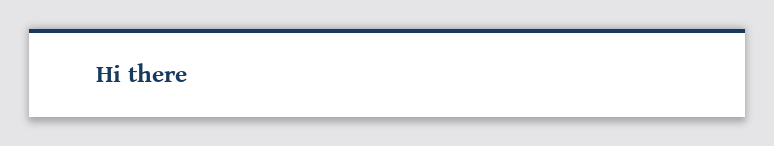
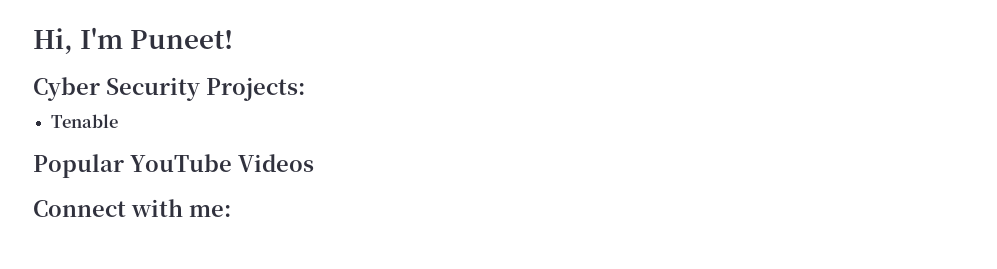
- Hi there
+ Hi, I'm Puneet!
+ Cyber Security Projects:
+ Tenable
+ Popular YouTube Videos
+ Connect with me:

